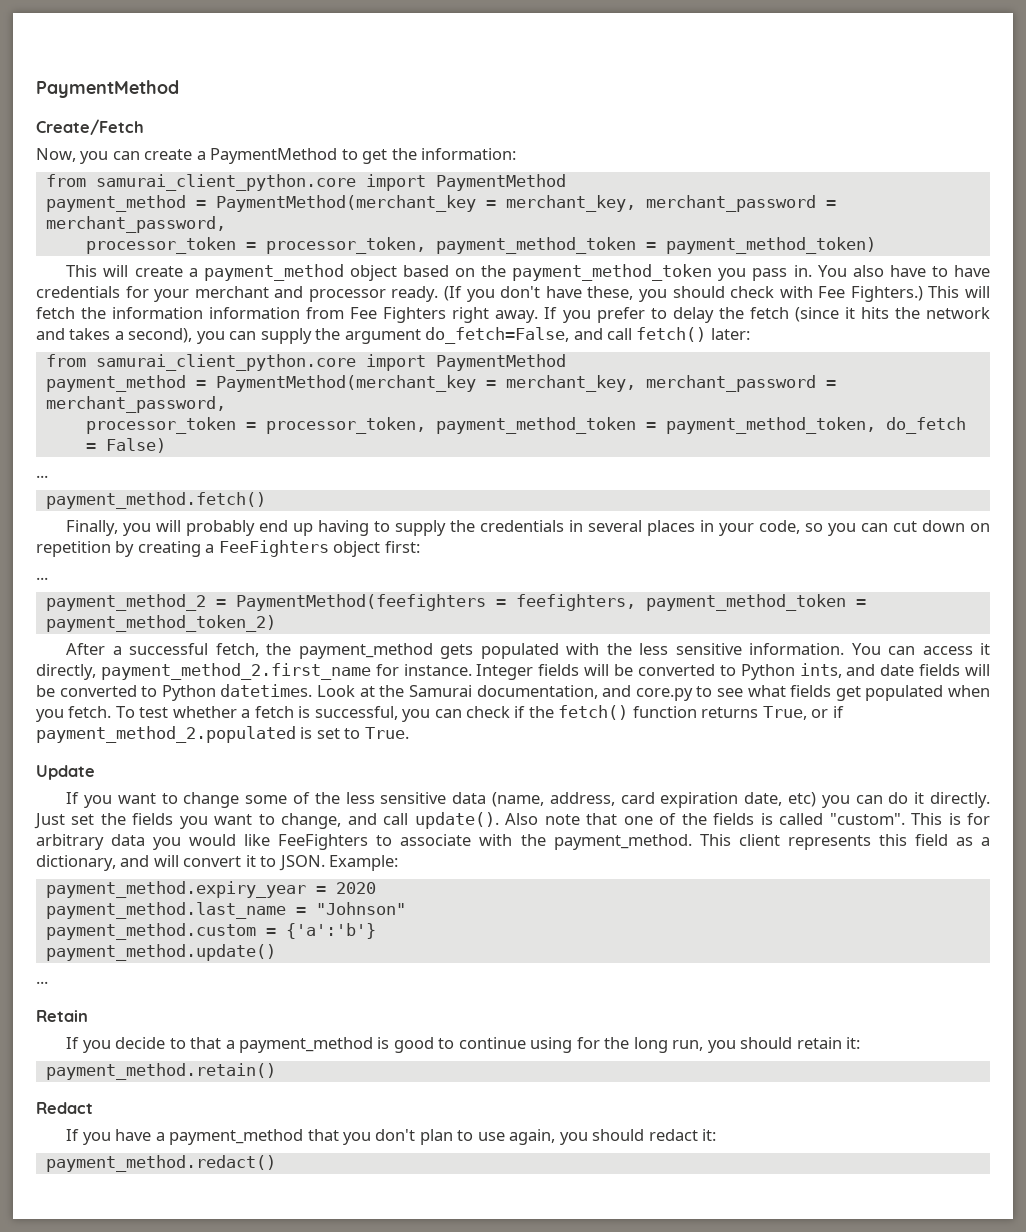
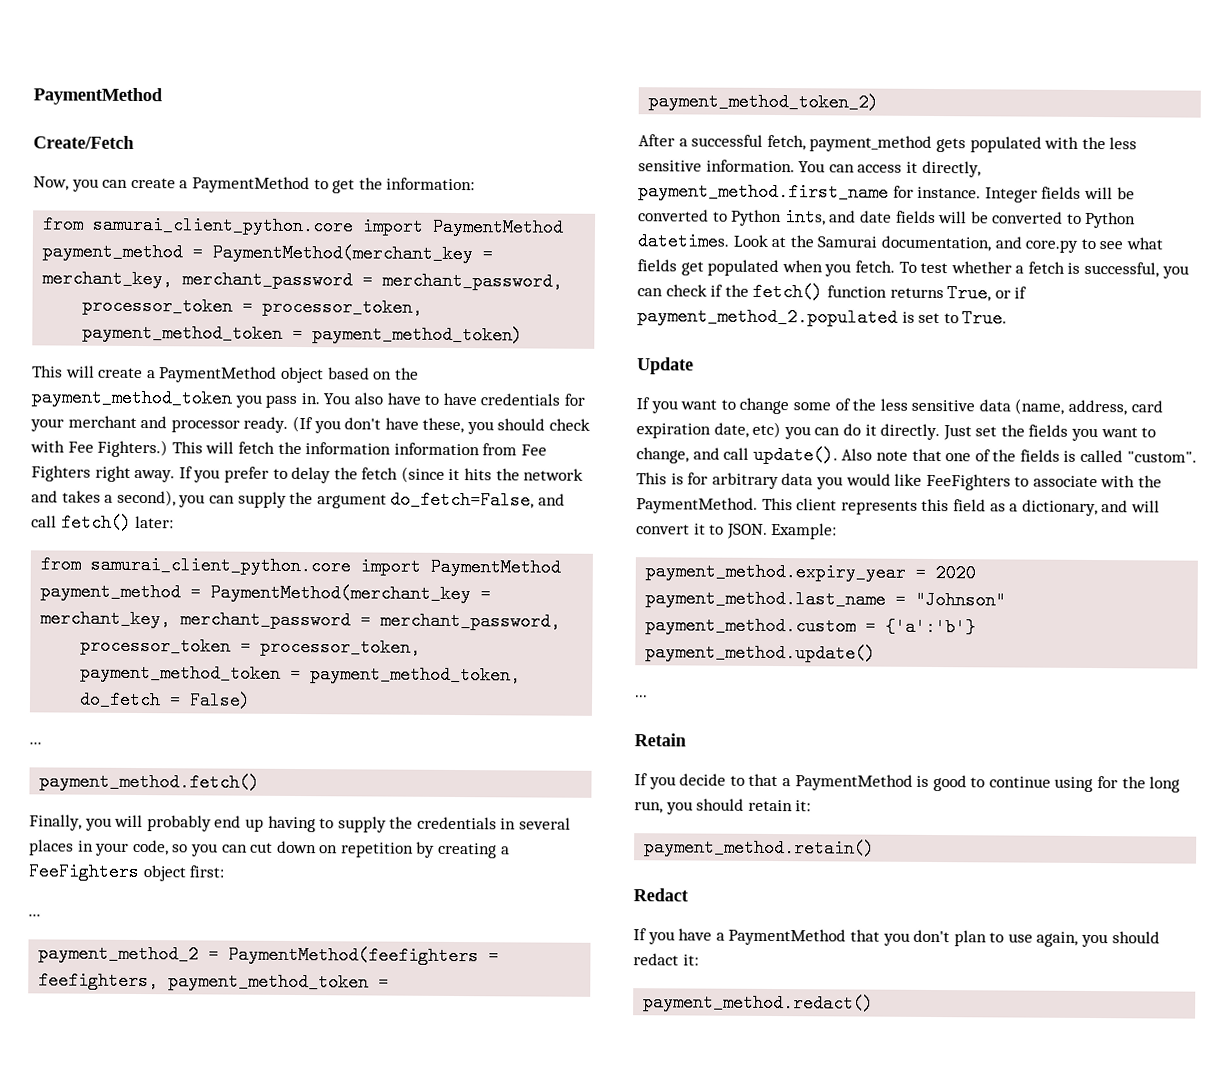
- This will create a payment_method object based on the payment_method_token you pass in.
+ This will create a PaymentMethod object based on the payment_method_token you pass in.
- After a successful fetch, the payment_method gets populated with the less sensitive information.
+ After a successful fetch, payment_method gets populated with the less sensitive information.
- You can access it directly, payment_method_2.first_name for instance.
+ You can access it directly, payment_method.first_name for instance.
- This is for arbitrary data you would like FeeFighters to associate with the payment_method.
+ This is for arbitrary data you would like FeeFighters to associate with the PaymentMethod.
- If you decide to that a payment_method is good to continue using for the long run, you should retain it:
+ If you decide to that a PaymentMethod is good to continue using for the long run, you should retain it:
- If you have a payment_method that you don't plan to use again, you should redact it:
+ If you have a PaymentMethod that you don't plan to use again, you should redact it:

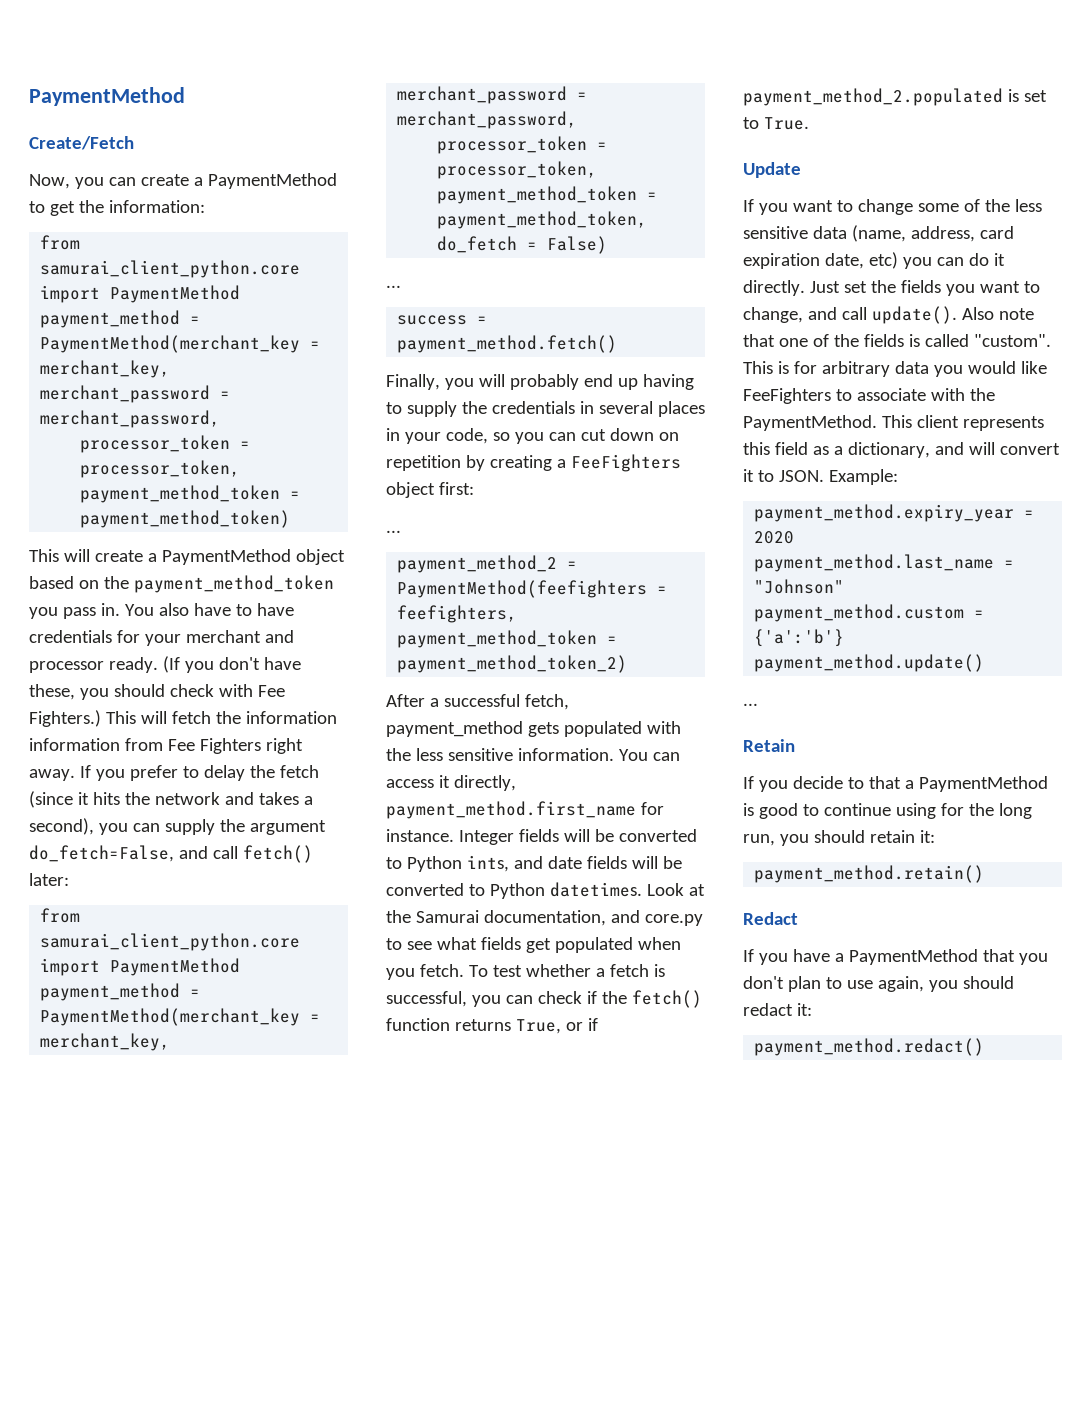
- payment_method.fetch()
+ success = payment_method.fetch()

